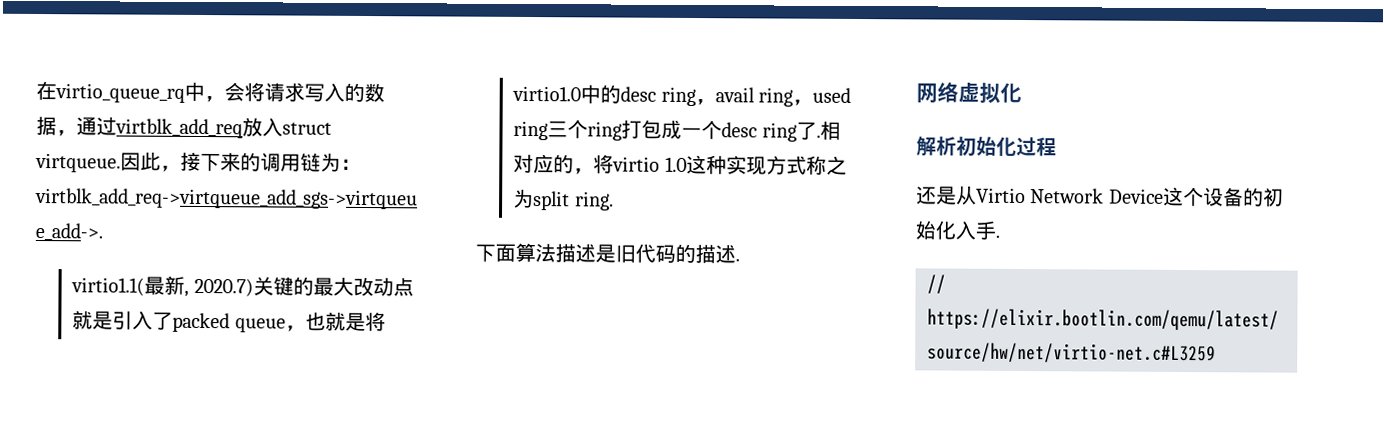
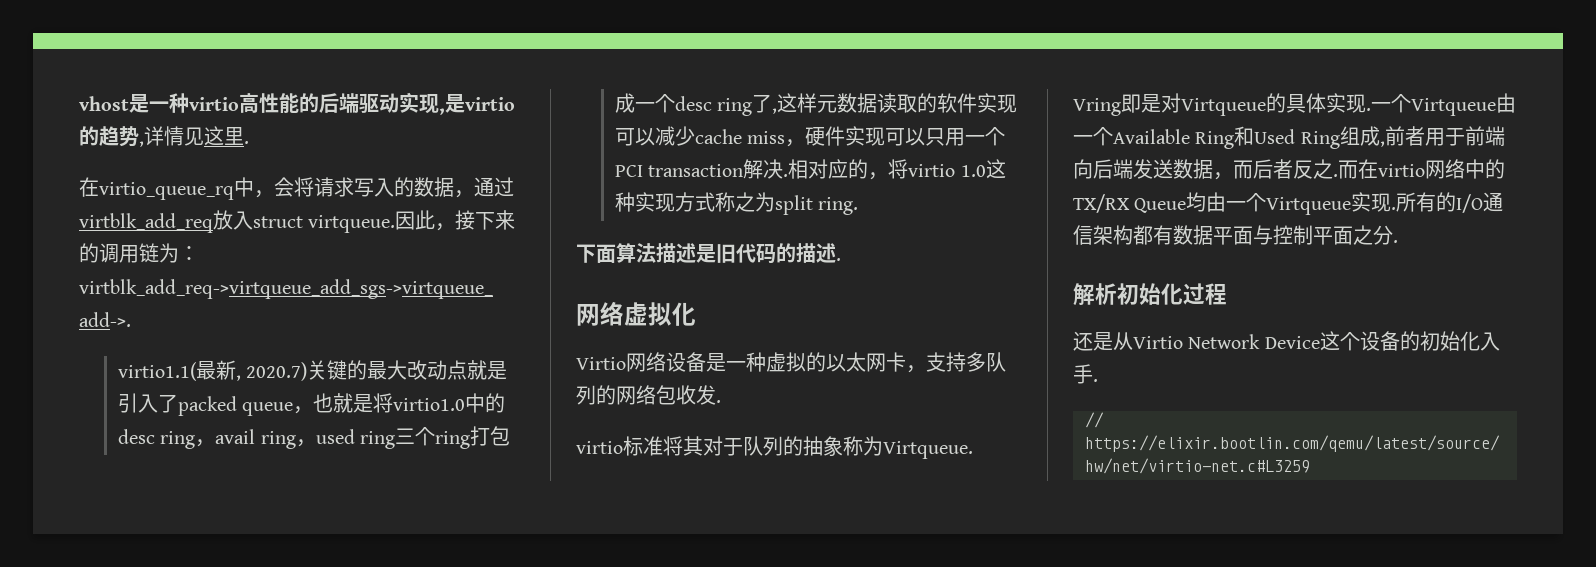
+ vhost是一种virtio高性能的后端驱动实现,是virtio的趋势,详情见这里.
- virtio1.1(最新, 2020.7)关键的最大改动点就是引入了packed queue，也就是将virtio1.0中的desc ring，avail ring，used ring三个ring打包成一个desc ring了.
+ virtio1.1(最新, 2020.7)关键的最大改动点就是引入了packed queue，也就是将virtio1.0中的desc ring，avail ring，used ring三个ring打包成一个desc ring了,这样元数据读取的软件实现可以减少cache miss，硬件实现可以只用一个PCI transaction解决.
+ Virtio网络设备是一种虚拟的以太网卡，支持多队列的网络包收发.
+ virtio标准将其对于队列的抽象称为Virtqueue. Vring即是对Virtqueue的具体实现.一个Virtqueue由一个Available Ring和Used Ring组成,前者用于前端向后端发送数据，而后者反之.而在virtio网络中的TX/RX Queue均由一个Virtqueue实现.所有的I/O通信架构都有数据平面与控制平面之分.

